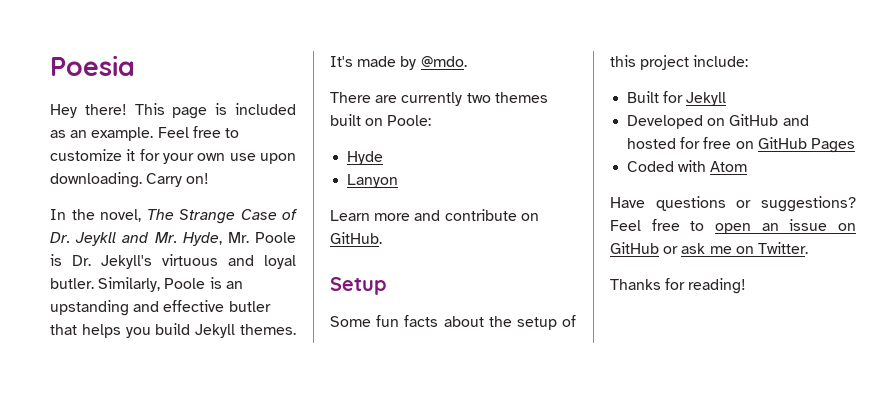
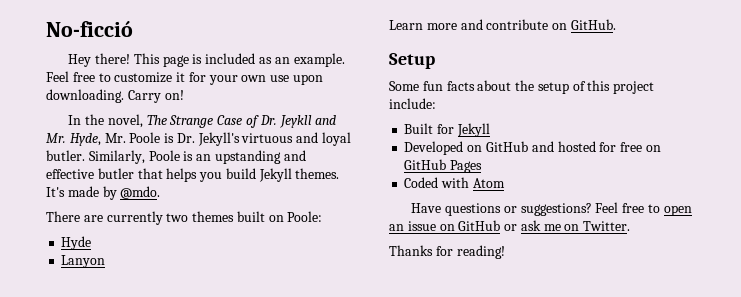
- Poesia
+ No-ficció

